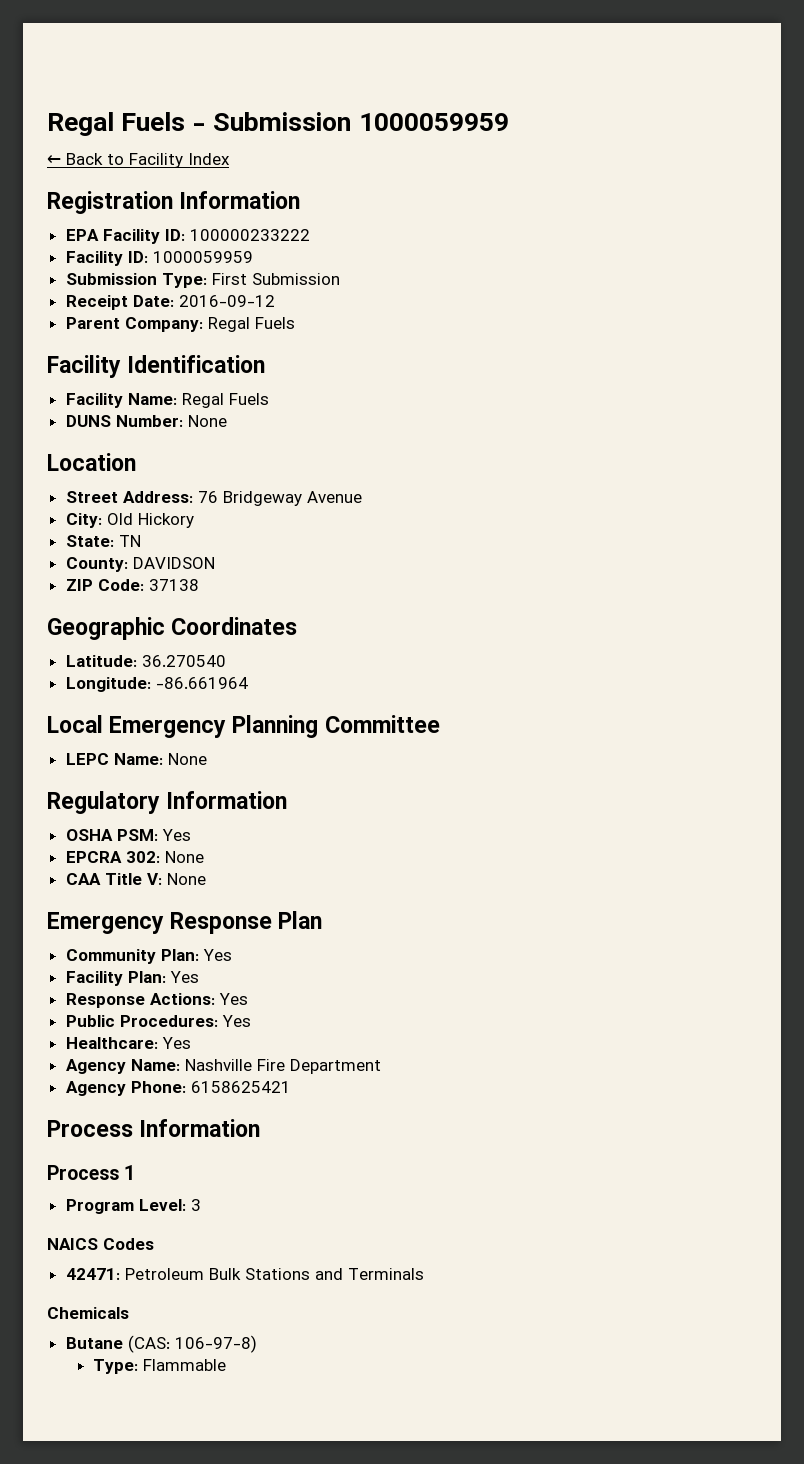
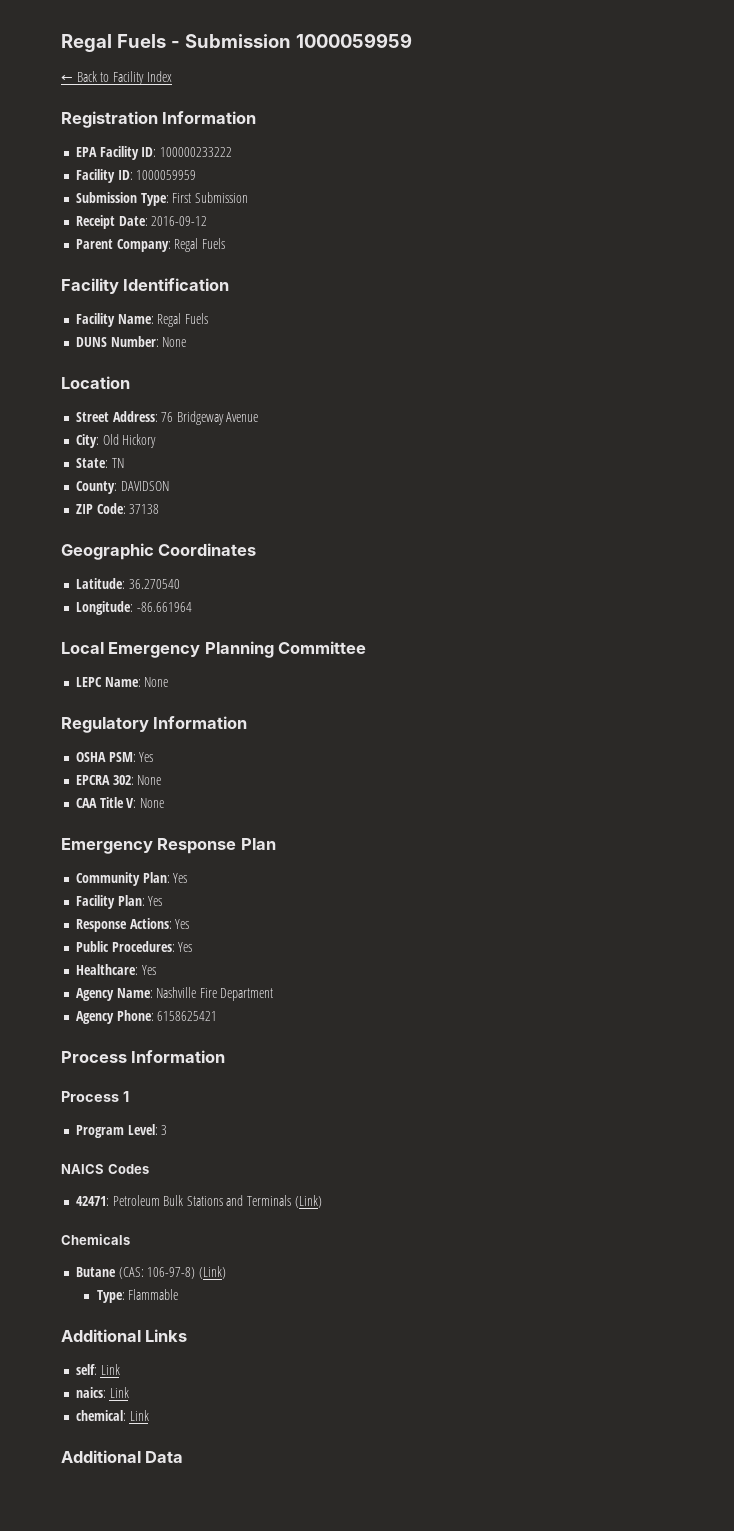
- 42471: Petroleum Bulk Stations and Terminals
+ 42471: Petroleum Bulk Stations and Terminals (Link)
- Butane (CAS: 106-97-8)
+ Butane (CAS: 106-97-8) (Link)
+ Additional Links
+ self: Link
+ naics: Link
+ chemical: Link
+ Additional Data

